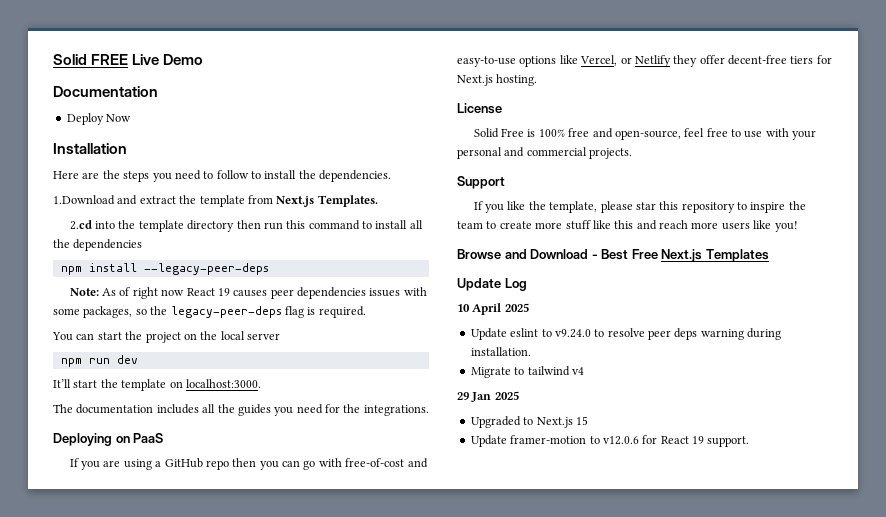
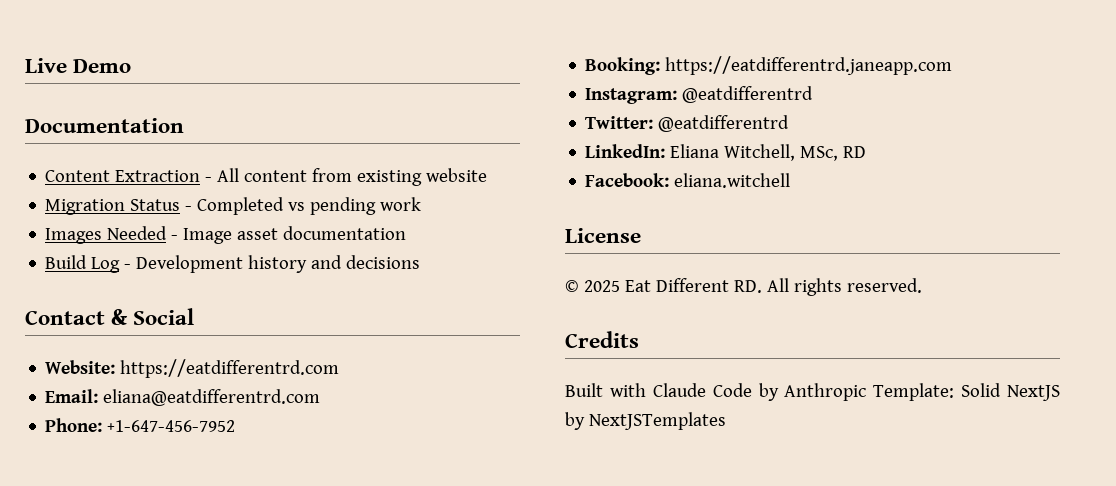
- Solid FREE Live Demo
+ Live Demo
- Deploy Now
- Installation
- Here are the steps you need to follow to install the dependencies.
- 1.Download and extract the template from Next.js Templates.
- 2.cd into the template directory then run this command to install all the dependencies
- npm install --legacy-peer-deps
- Note: As of right now React 19 causes peer dependencies issues with some packages, so the legacy-peer-deps flag is required.
- You can start the project on the local server
- npm run dev
- It’ll start the template on localhost:3000.
- The documentation includes all the guides you need for the integrations.
- Deploying on PaaS
- If you are using a GitHub repo then you can go with free-of-cost and easy-to-use options like Vercel, or Netlify they offer decent-free tiers for Next.js hosting.
+ Content Extraction - All content from existing website
+ Migration Status - Completed vs pending work
+ Images Needed - Image asset documentation
+ Build Log - Development history and decisions
+ Contact & Social
+ Website: https://eatdifferentrd.com
+ Email: eliana@eatdifferentrd.com
+ Phone: +1-647-456-7952
+ Booking: https://eatdifferentrd.janeapp.com
+ Instagram: @eatdifferentrd
+ Twitter: @eatdifferentrd
+ LinkedIn: Eliana Witchell, MSc, RD
+ Facebook: eliana.witchell
  License
- Solid Free is 100% free and open-source, feel free to use with your personal and commercial projects.
- Support
- If you like the template, please star this repository to inspire the team to create more stuff like this and reach more users like you!
- Browse and Download - Best Free Next.js Templates
- Update Log
- 10 April 2025
- Update eslint to v9.24.0 to resolve peer deps warning during installation.
- Migrate to tailwind v4
- 29 Jan 2025
- Upgraded to Next.js 15
- Update framer-motion to v12.0.6 for React 19 support.
+ © 2025 Eat Different RD. All rights reserved.
+ Credits
+ Built with Claude Code by Anthropic Template: Solid NextJS by NextJSTemplates

